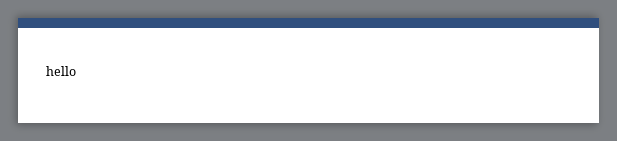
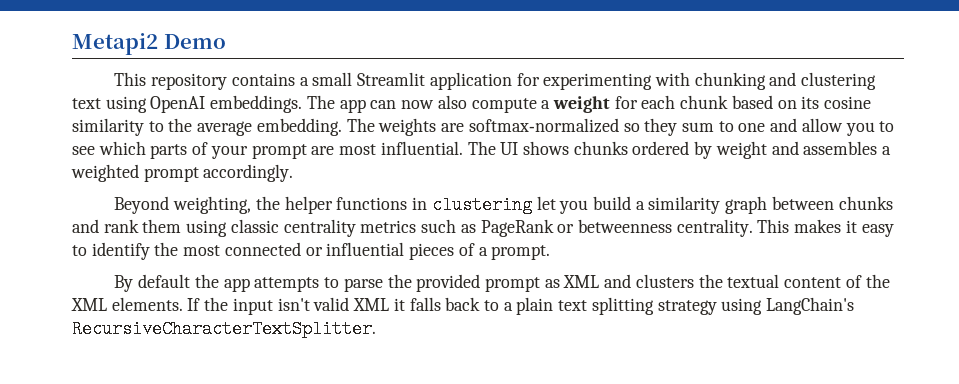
- hello
+ Metapi2 Demo
+ This repository contains a small Streamlit application for experimenting with chunking and clustering text using OpenAI embeddings. The app can now also compute a weight for each chunk based on its cosine similarity to the average embedding. The weights are softmax‑normalized so they sum to one and allow you to see which parts of your prompt are most influential. The UI shows chunks ordered by weight and assembles a weighted prompt accordingly.
+ Beyond weighting, the helper functions in clustering let you build a similarity graph between chunks and rank them using classic centrality metrics such as PageRank or betweenness centrality. This makes it easy to identify the most connected or influential pieces of a prompt.
+ By default the app attempts to parse the provided prompt as XML and clusters the textual content of the XML elements. If the input isn't valid XML it falls back to a plain text splitting strategy using LangChain's RecursiveCharacterTextSplitter.

